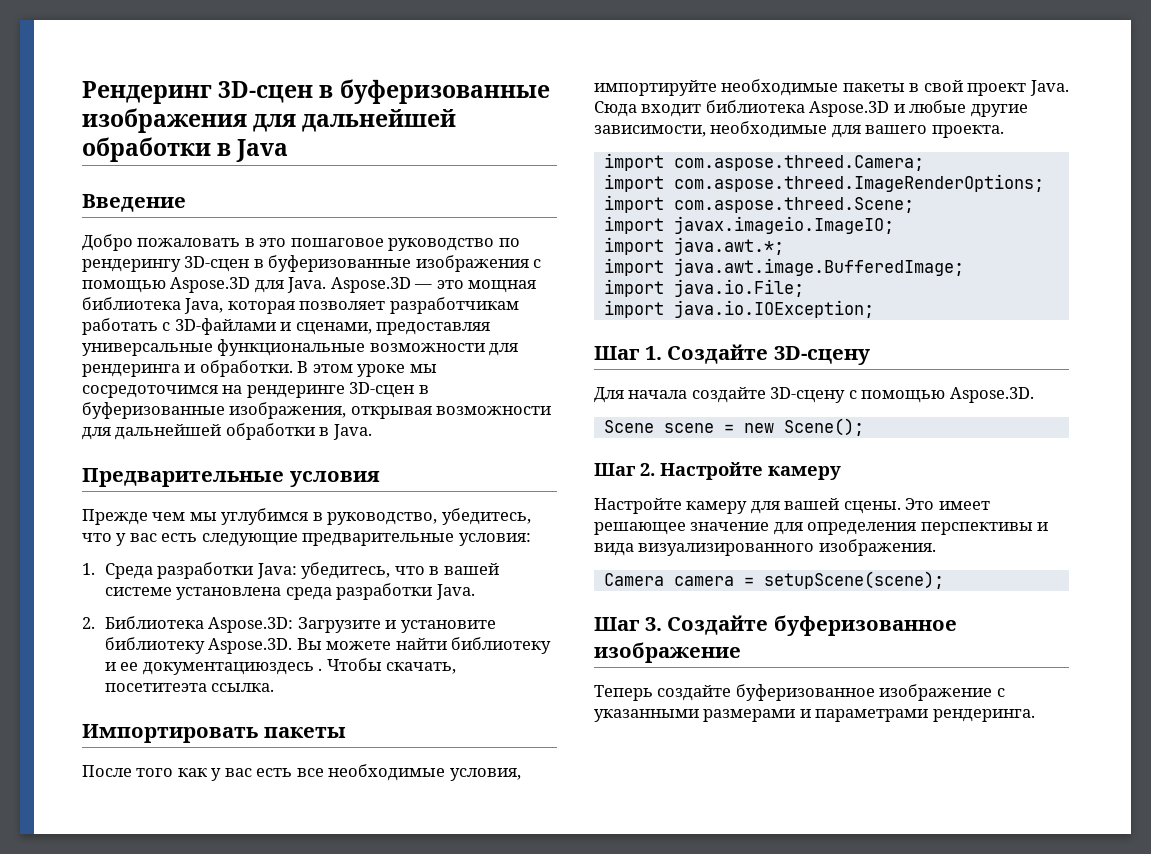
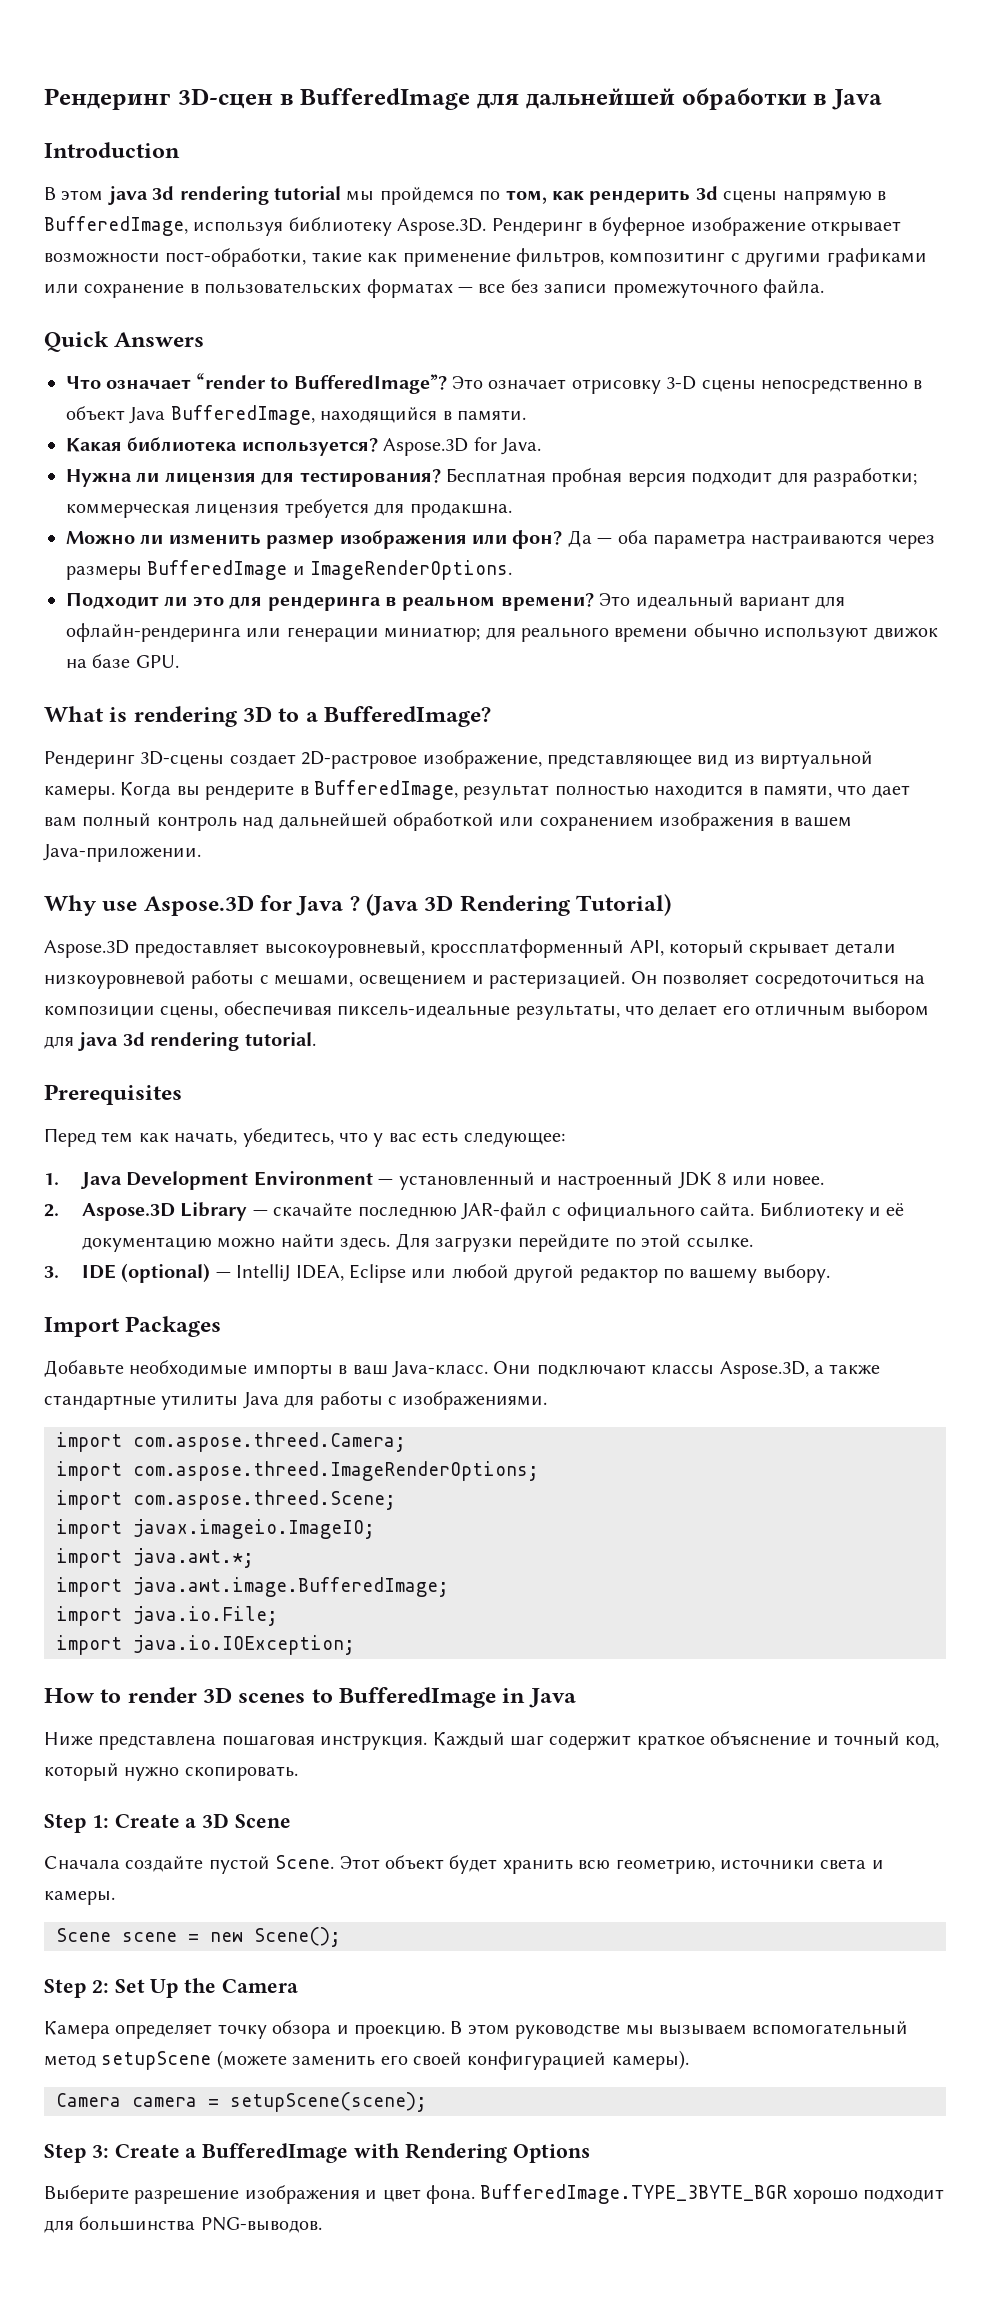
- Рендеринг 3D‑сцен в буферизованные изображения для дальнейшей обработки в Java
+ Рендеринг 3D‑сцен в BufferedImage для дальнейшей обработки в Java
- Введение
- Добро пожаловать в это пошаговое руководство по рендерингу 3D-сцен в буферизованные изображения с помощью Aspose.3D для Java. Aspose.3D — это мощная библиотека Java, которая позволяет разработчикам работать с 3D-файлами и сценами, предоставляя универсальные функциональные возможности для рендеринга и обработки. В этом уроке мы сосредоточимся на рендеринге 3D-сцен в буферизованные изображения, открывая возможности для дальнейшей обработки в Java.
- Предварительные условия
- Прежде чем мы углубимся в руководство, убедитесь, что у вас есть следующие предварительные условия:
- 1. Среда разработки Java: убедитесь, что в вашей системе установлена среда разработки Java.
- 2. Библиотека Aspose.3D: Загрузите и установите библиотеку Aspose.3D. Вы можете найти библиотеку и ее документациюздесь . Чтобы скачать, посетитеэта ссылка.
- Импортировать пакеты
- После того как у вас есть все необходимые условия, импортируйте необходимые пакеты в свой проект Java. Сюда входит библиотека Aspose.3D и любые другие зависимости, необходимые для вашего проекта.
+ Introduction
+ В этом java 3d rendering tutorial мы пройдемся по том, как рендерить 3d сцены напрямую в BufferedImage, используя библиотеку Aspose.3D. Рендеринг в буферное изображение открывает возможности пост‑обработки, такие как применение фильтров, композитинг с другими графиками или сохранение в пользовательских форматах — все без записи промежуточного файла.
+ Quick Answers
+ Что означает “render to BufferedImage”? Это означает отрисовку 3‑D сцены непосредственно в объект Java BufferedImage, находящийся в памяти.
+ Какая библиотека используется? Aspose.3D for Java.
+ Нужна ли лицензия для тестирования? Бесплатная пробная версия подходит для разработки; коммерческая лицензия требуется для продакшна.
+ Можно ли изменить размер изображения или фон? Да — оба параметра настраиваются через размеры BufferedImage и ImageRenderOptions.
+ Подходит ли это для рендеринга в реальном времени? Это идеальный вариант для офлайн‑рендеринга или генерации миниатюр; для реального времени обычно используют движок на базе GPU.
+ What is rendering 3D to a BufferedImage?
+ Рендеринг 3D‑сцены создает 2D‑растровое изображение, представляющее вид из виртуальной камеры. Когда вы рендерите в BufferedImage, результат полностью находится в памяти, что дает вам полный контроль над дальнейшей обработкой или сохранением изображения в вашем Java‑приложении.
+ Why use Aspose.3D for Java ? (Java 3D Rendering Tutorial)
+ Aspose.3D предоставляет высокоуровневый, кроссплатформенный API, который скрывает детали низкоуровневой работы с мешами, освещением и растеризацией. Он позволяет сосредоточиться на композиции сцены, обеспечивая пиксель‑идеальные результаты, что делает его отличным выбором для java 3d rendering tutorial.
+ Prerequisites
+ Перед тем как начать, убедитесь, что у вас есть следующее:
+ 1. Java Development Environment — установленный и настроенный JDK 8 или новее.
+ 2. Aspose.3D Library — скачайте последнюю JAR‑файл с официального сайта. Библиотеку и её документацию можно найти здесь. Для загрузки перейдите по этой ссылке.
+ 3. IDE (optional) — IntelliJ IDEA, Eclipse или любой другой редактор по вашему выбору.
+ Import Packages
+ Добавьте необходимые импорты в ваш Java‑класс. Они подключают классы Aspose.3D, а также стандартные утилиты Java для работы с изображениями.
- Шаг 1. Создайте 3D-сцену
- Для начала создайте 3D-сцену с помощью Aspose.3D.
+ How to render 3D scenes to BufferedImage in Java
+ Ниже представлена пошаговая инструкция. Каждый шаг содержит краткое объяснение и точный код, который нужно скопировать.
+ Step 1: Create a 3D Scene
+ Сначала создайте пустой Scene. Этот объект будет хранить всю геометрию, источники света и камеры.
- Шаг 2. Настройте камеру
- Настройте камеру для вашей сцены. Это имеет решающее значение для определения перспективы и вида визуализированного изображения.
+ Step 2: Set Up the Camera
+ Камера определяет точку обзора и проекцию. В этом руководстве мы вызываем вспомогательный метод setupScene (можете заменить его своей конфигурацией камеры).
  Camera camera = setupScene(scene);
- Шаг 3. Создайте буферизованное изображение
- Теперь создайте буферизованное изображение с указанными размерами и параметрами рендеринга.
+ Step 3: Create a BufferedImage with Rendering Options
+ Выберите разрешение изображения и цвет фона. BufferedImage.TYPE_3BYTE_BGR хорошо подходит для большинства PNG‑выводов.

